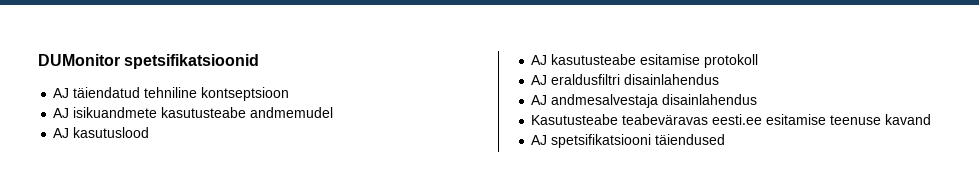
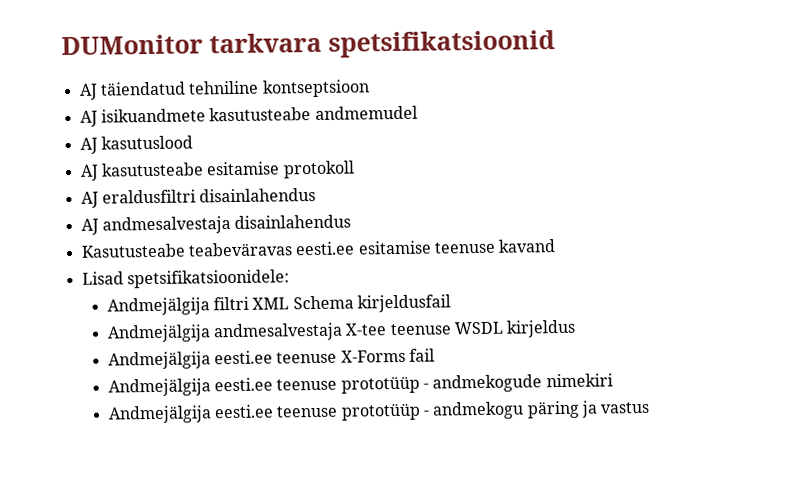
- DUMonitor spetsifikatsioonid
+ DUMonitor tarkvara spetsifikatsioonid
- AJ spetsifikatsiooni täiendused
+ Lisad spetsifikatsioonidele:
+ Andmejälgija filtri XML Schema kirjeldusfail
+ Andmejälgija andmesalvestaja X-tee teenuse WSDL kirjeldus
+ Andmejälgija eesti.ee teenuse X-Forms fail
+ Andmejälgija eesti.ee teenuse prototüüp - andmekogude nimekiri
+ Andmejälgija eesti.ee teenuse prototüüp - andmekogu päring ja vastus

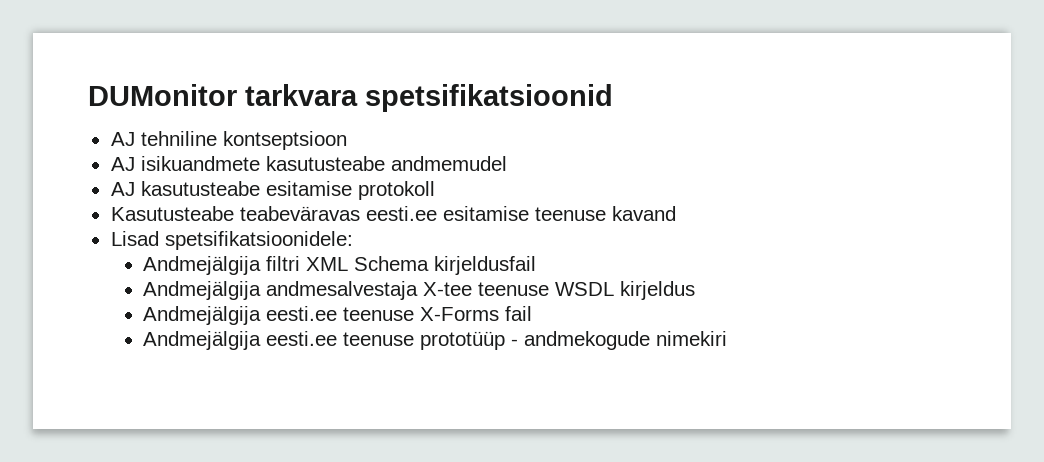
- AJ täiendatud tehniline kontseptsioon
+ AJ tehniline kontseptsioon
- AJ kasutuslood
- AJ eraldusfiltri disainlahendus
- AJ andmesalvestaja disainlahendus
- Andmejälgija eesti.ee teenuse prototüüp - andmekogu päring ja vastus

